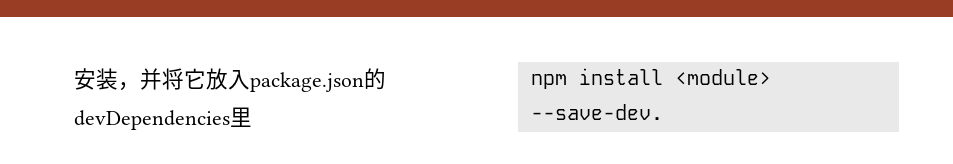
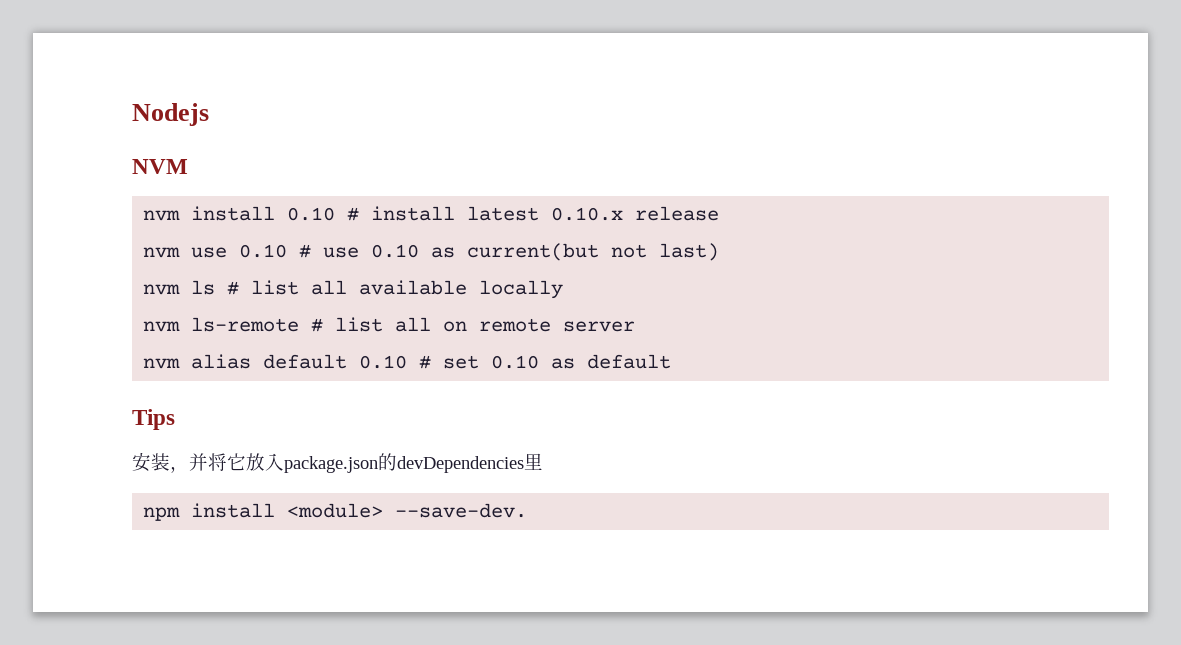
+ Nodejs
+ NVM
+ nvm install 0.10 # install latest 0.10.x release
+ nvm use 0.10 # use 0.10 as current(but not last)
+ nvm ls # list all available locally
+ nvm ls-remote # list all on remote server
+ nvm alias default 0.10 # set 0.10 as default
+ Tips

